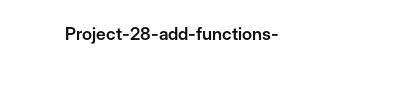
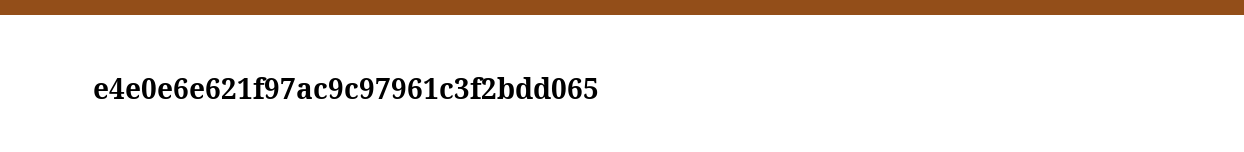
- Project-28-add-functions-
+ e4e0e6e621f97ac9c97961c3f2bdd065

